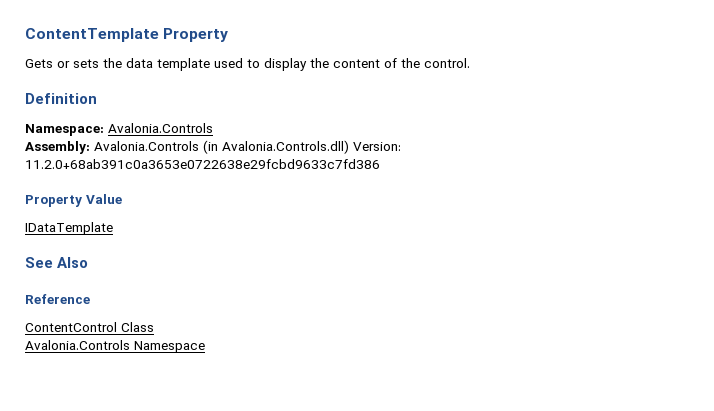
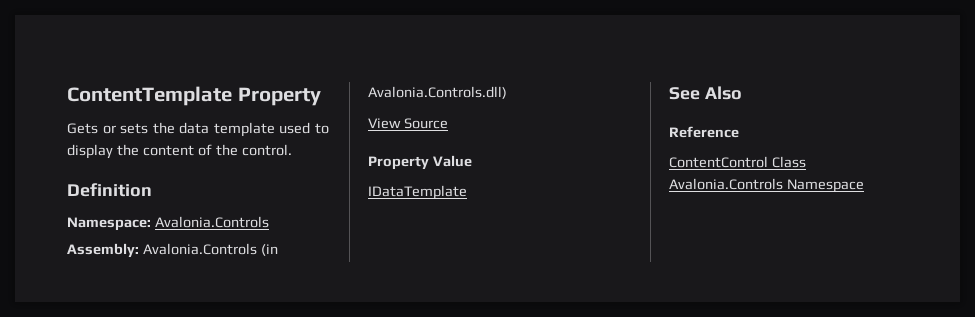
- Assembly: Avalonia.Controls (in Avalonia.Controls.dll) Version: 11.2.0+68ab391c0a3653e0722638e29fcbd9633c7fd386
+ Assembly: Avalonia.Controls (in Avalonia.Controls.dll)
+ View Source

